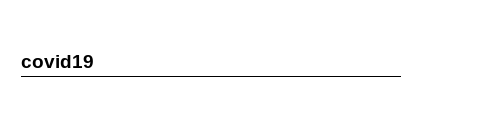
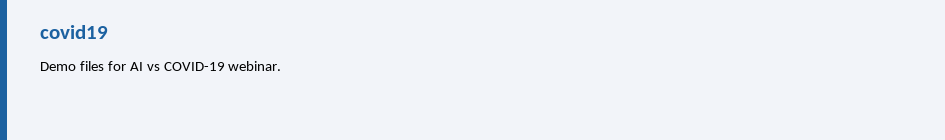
+ Demo files for AI vs COVID-19 webinar.

